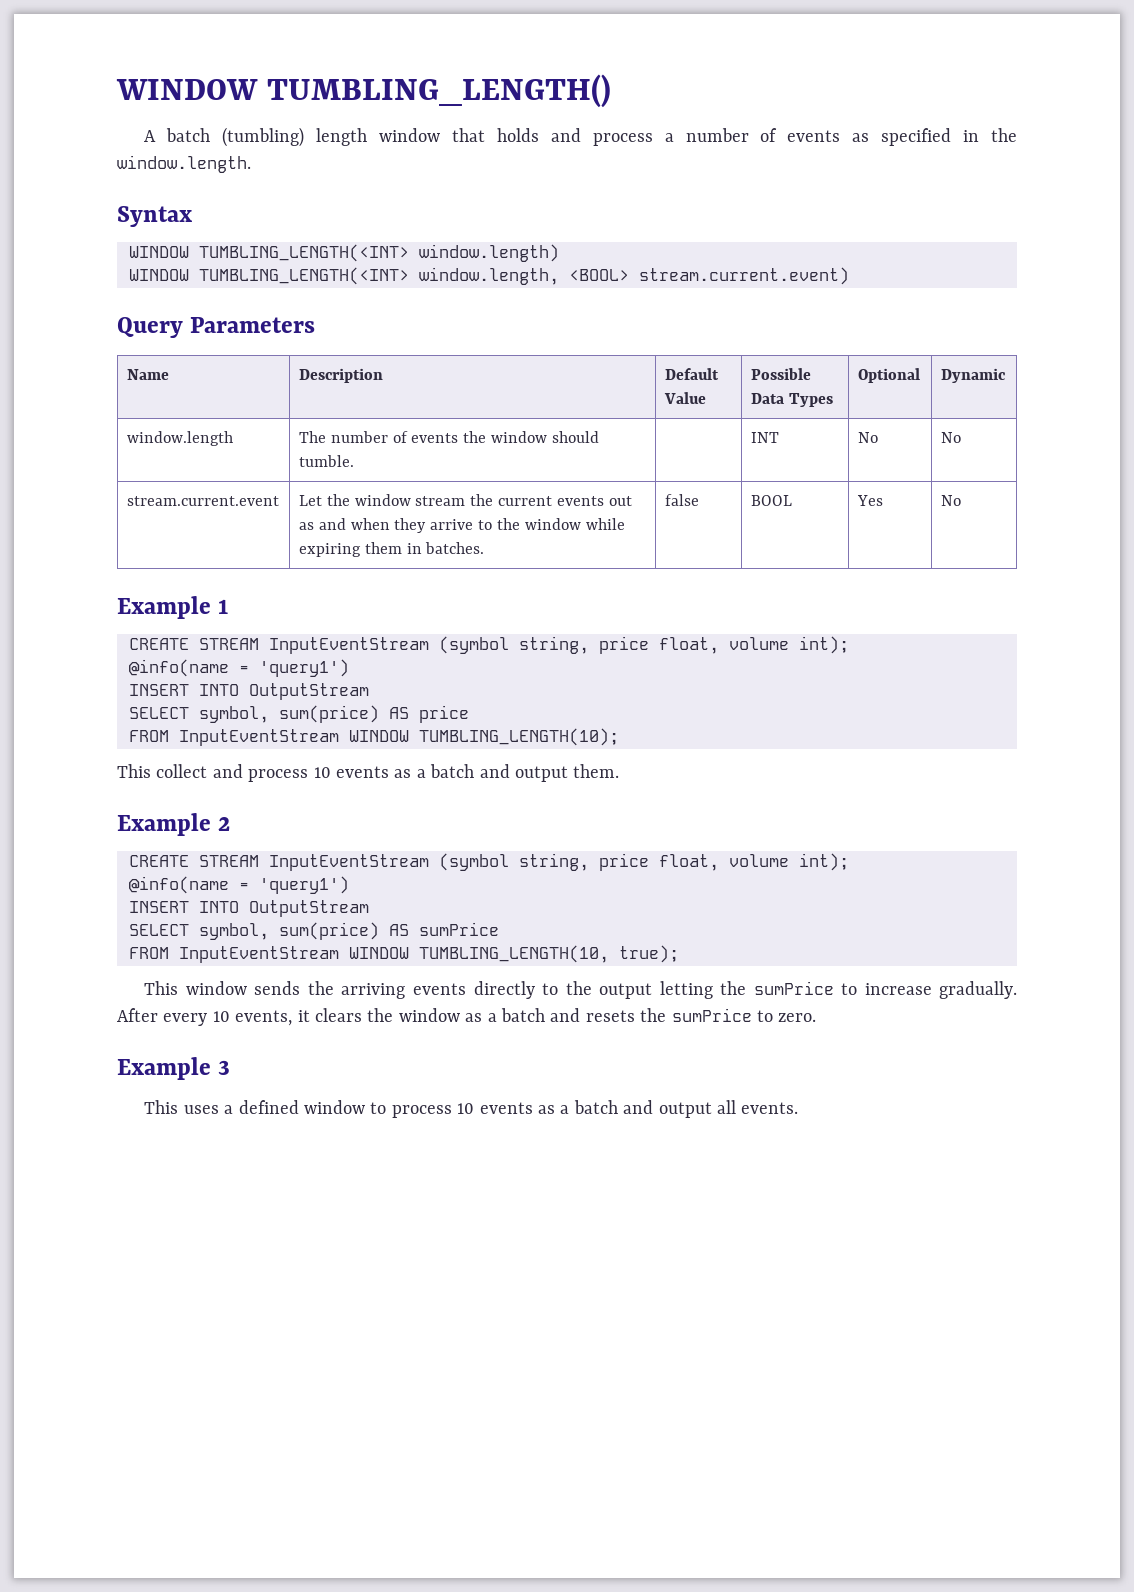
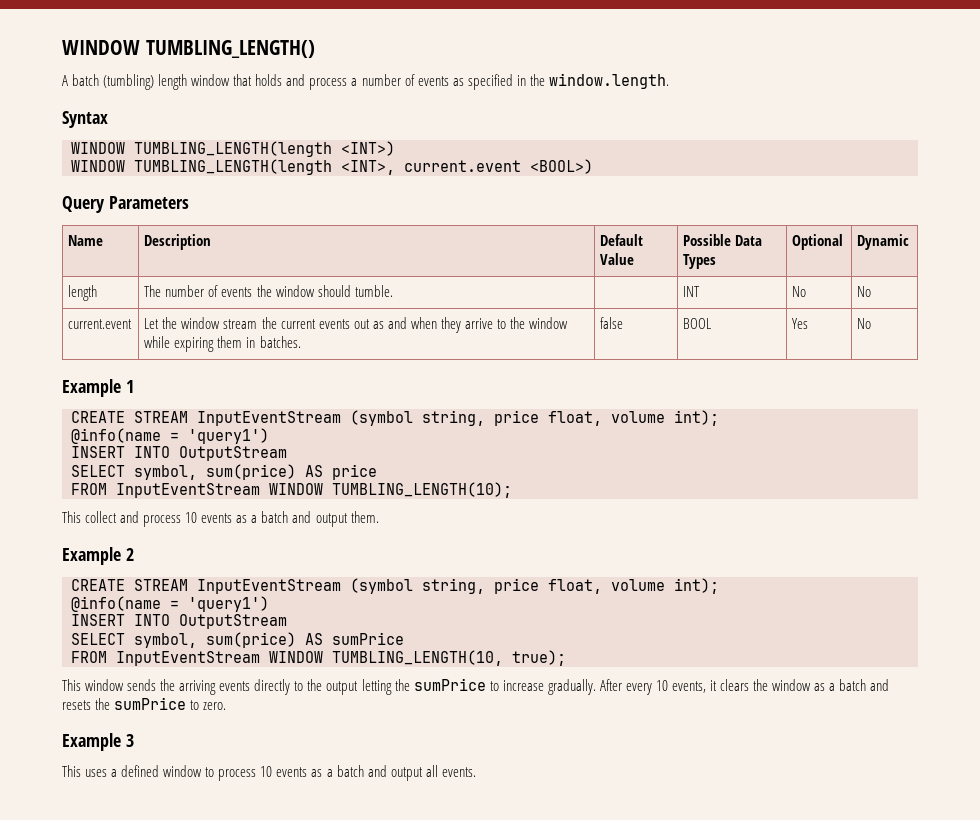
- WINDOW TUMBLING_LENGTH(<INT> window.length)
- WINDOW TUMBLING_LENGTH(<INT> window.length, <BOOL> stream.current.event)
+ WINDOW TUMBLING_LENGTH(length <INT>)
+ WINDOW TUMBLING_LENGTH(length <INT>, current.event <BOOL>)
- window.length | The number of events the window should tumble. | | INT | No | No
+ length | The number of events the window should tumble. | | INT | No | No
- stream.current.event | Let the window stream the current events out as and when they arrive to the window while expiring them in batches. | false | BOOL | Yes | No
+ current.event | Let the window stream the current events out as and when they arrive to the window while expiring them in batches. | false | BOOL | Yes | No

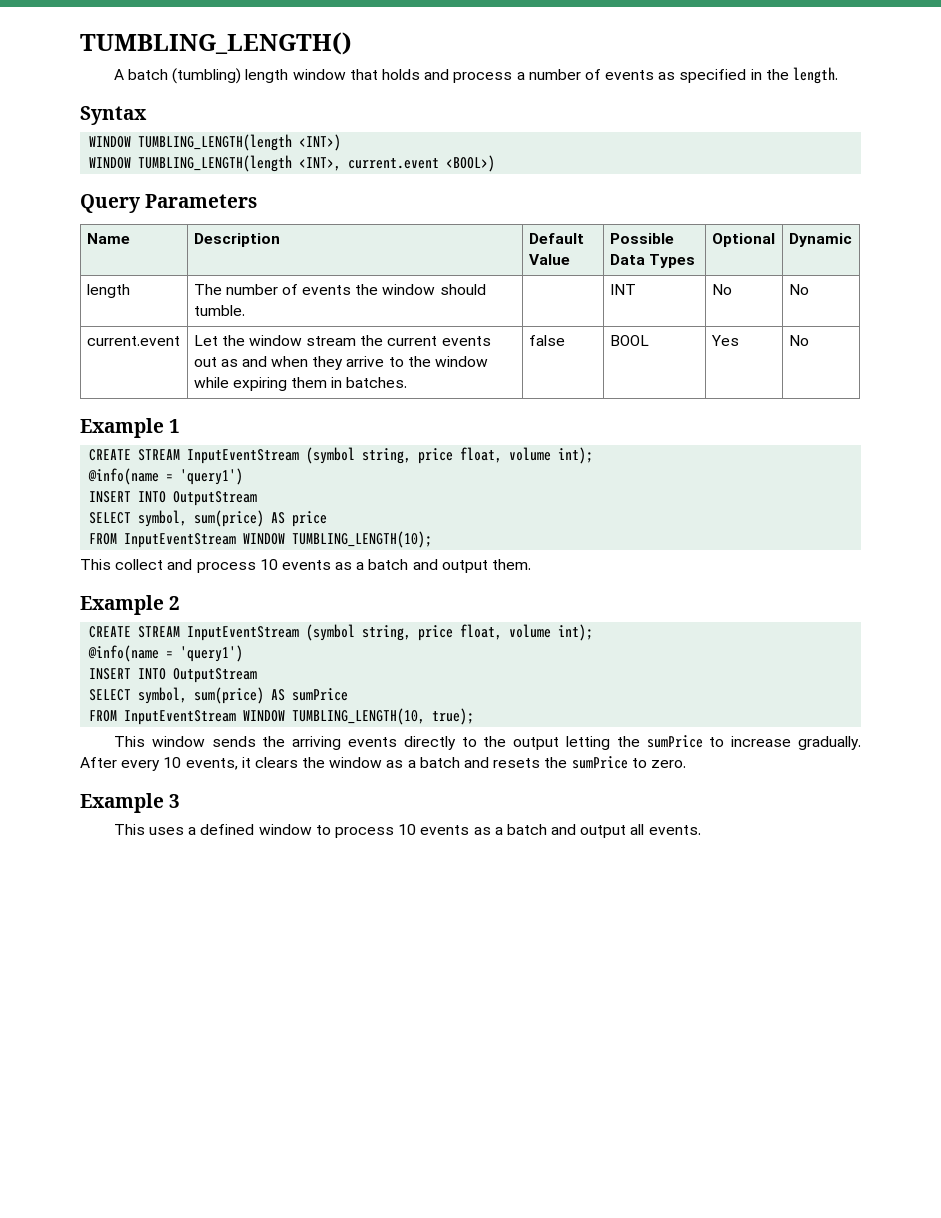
- WINDOW TUMBLING_LENGTH()
+ TUMBLING_LENGTH()
- A batch (tumbling) length window that holds and process a number of events as specified in the window.length.
+ A batch (tumbling) length window that holds and process a number of events as specified in the length.

